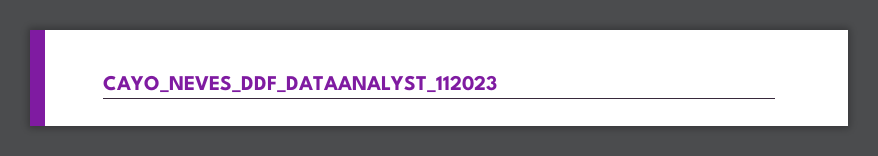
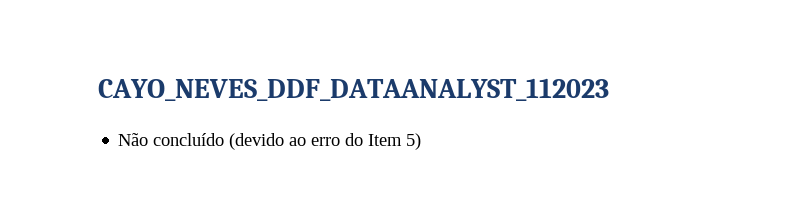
+ Não concluído (devido ao erro do Item 5)

